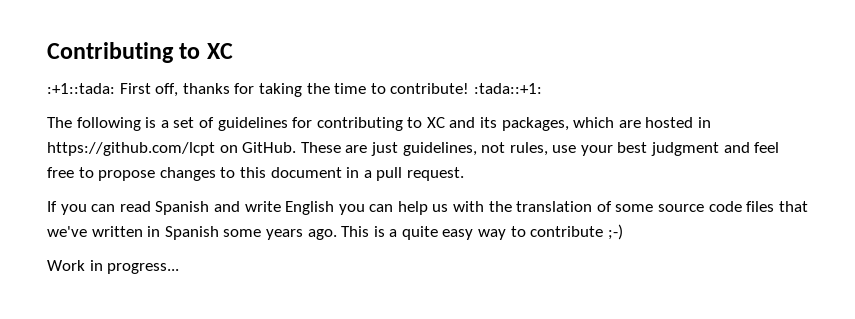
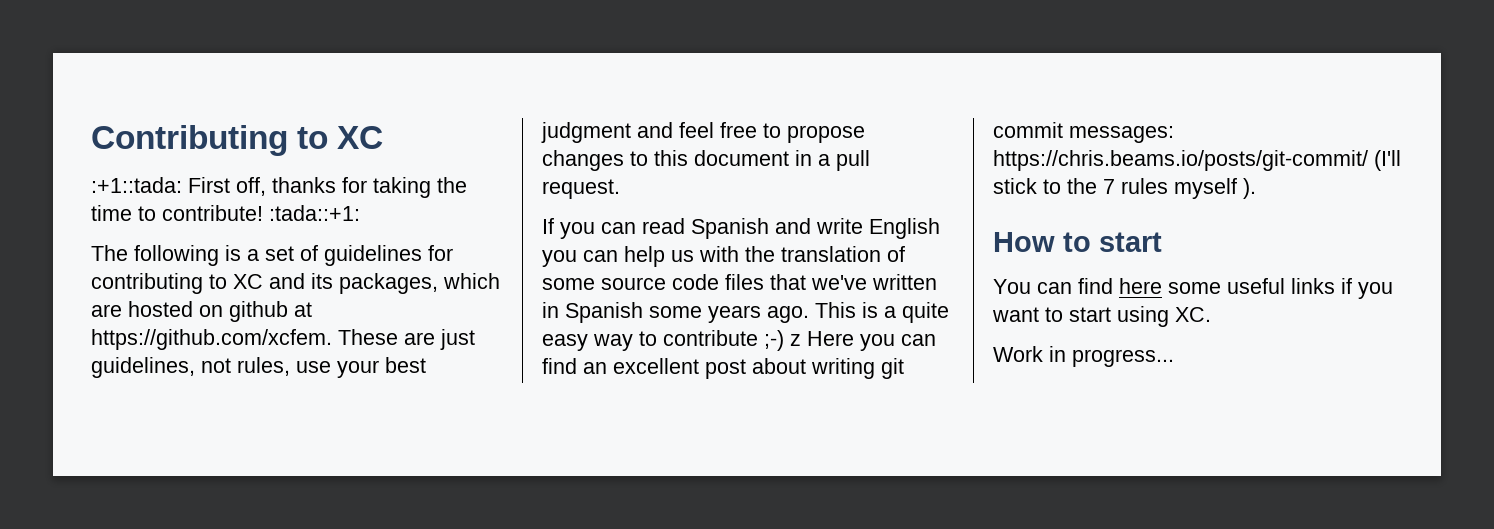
- The following is a set of guidelines for contributing to XC and its packages, which are hosted in https://github.com/lcpt on GitHub. These are just guidelines, not rules, use your best judgment and feel free to propose changes to this document in a pull request.
+ The following is a set of guidelines for contributing to XC and its packages, which are hosted on github at https://github.com/xcfem. These are just guidelines, not rules, use your best judgment and feel free to propose changes to this document in a pull request.
- This is a quite easy way to contribute ;-)
+ This is a quite easy way to contribute ;-) z Here you can find an excellent post about writing git commit messages: https://chris.beams.io/posts/git-commit/ (I'll stick to the 7 rules myself ).
+ How to start
+ You can find here some useful links if you want to start using XC.

